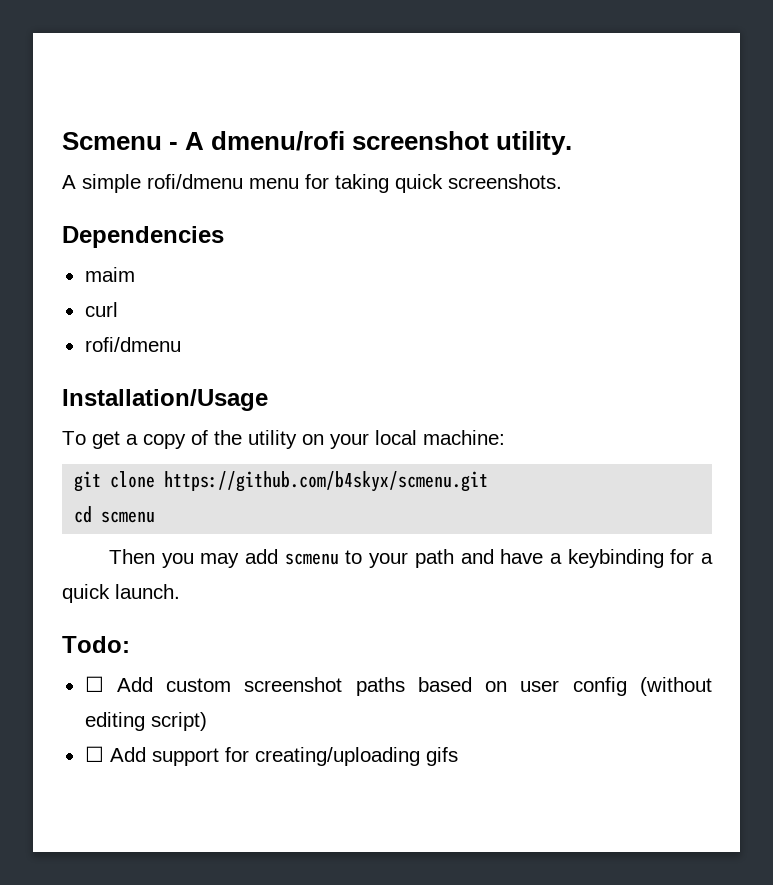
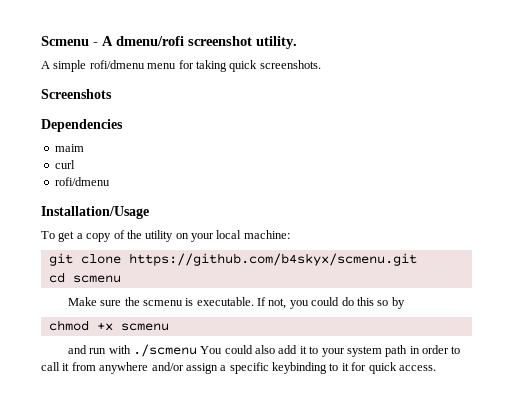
+ Screenshots
- Then you may add scmenu to your path and have a keybinding for a quick launch.
- Todo:
- ☐ Add custom screenshot paths based on user config (without editing script)
- ☐ Add support for creating/uploading gifs
+ Make sure the scmenu is executable. If not, you could do this so by
+ chmod +x scmenu
+ and run with ./scmenu You could also add it to your system path in order to call it from anywhere and/or assign a specific keybinding to it for quick access.

